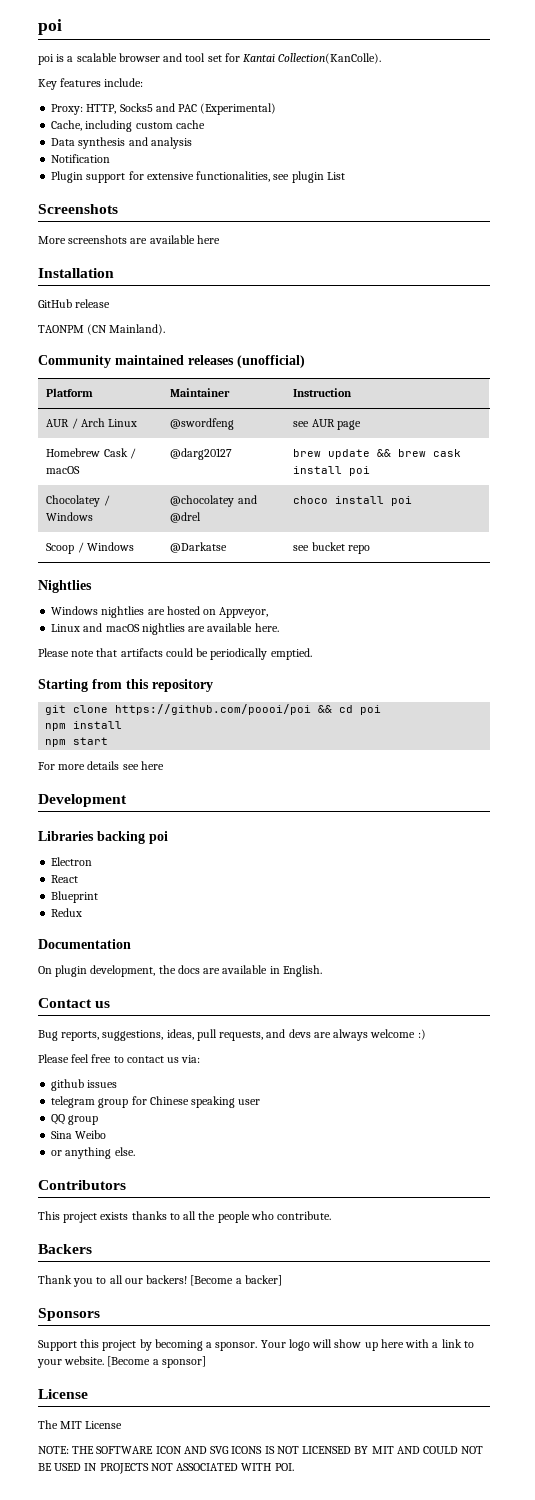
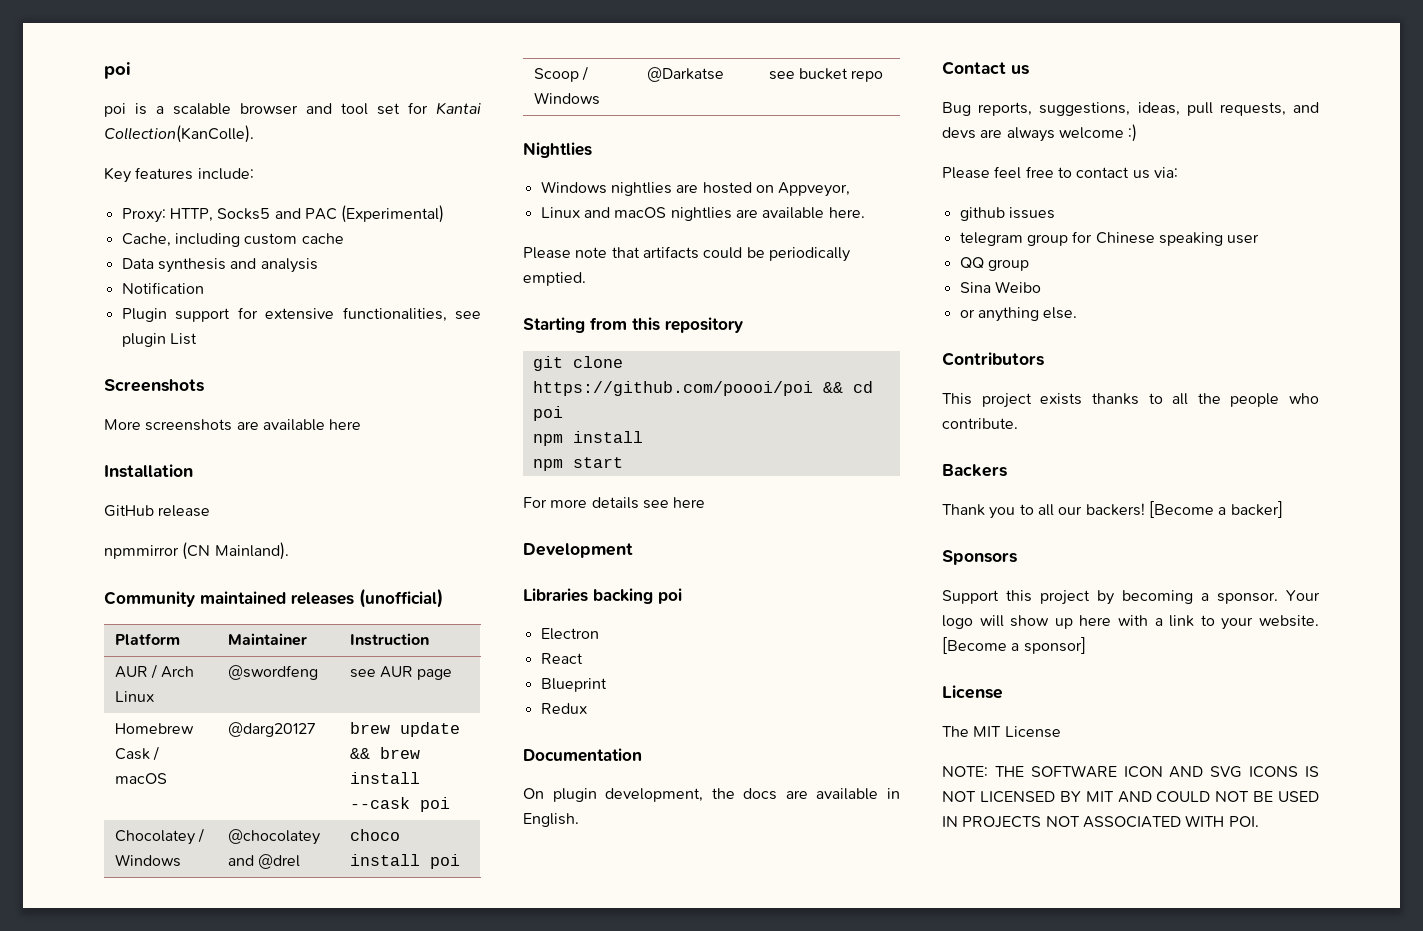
- TAONPM (CN Mainland).
+ npmmirror (CN Mainland).
- Homebrew Cask / macOS | @darg20127 | brew update && brew cask install poi
+ Homebrew Cask / macOS | @darg20127 | brew update && brew install --cask poi

